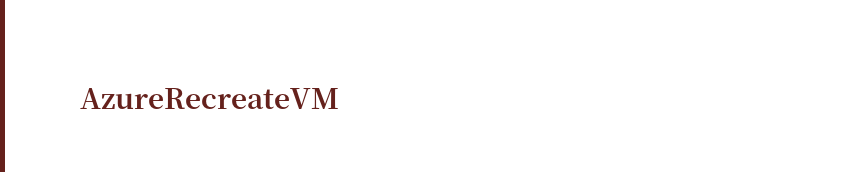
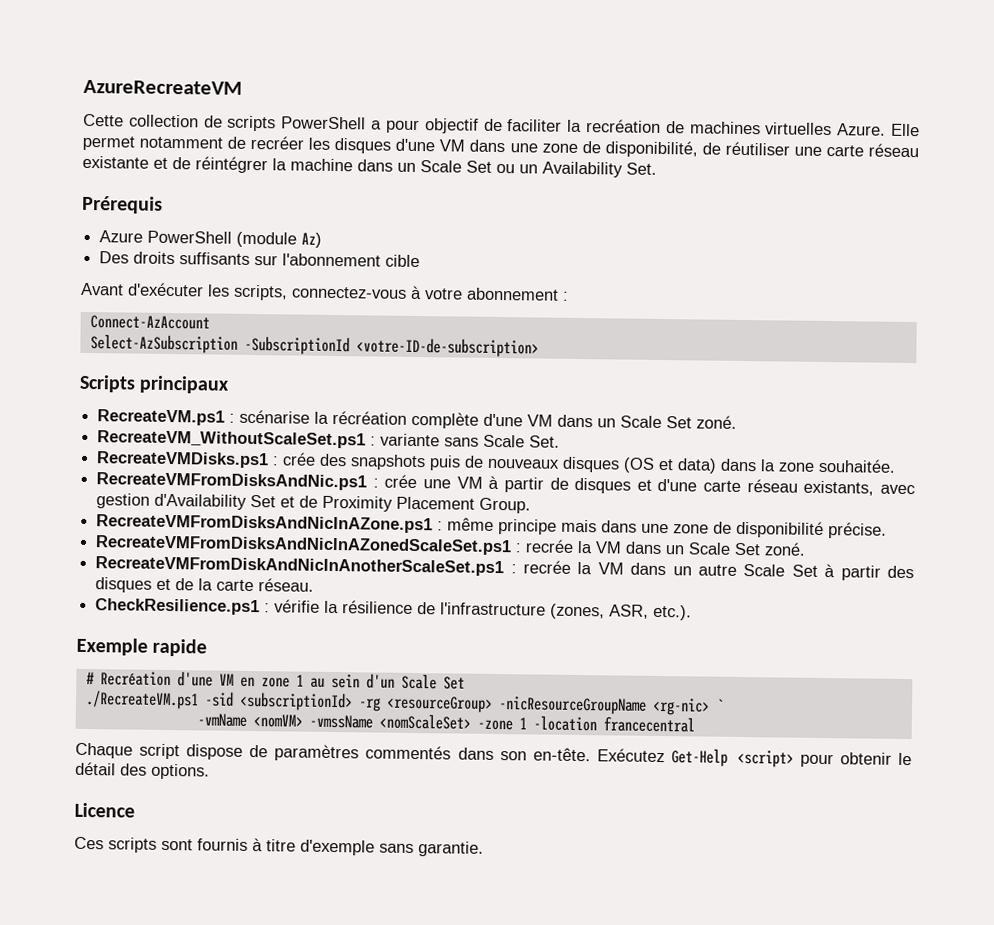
+ Cette collection de scripts PowerShell a pour objectif de faciliter la recréation de machines virtuelles Azure. Elle permet notamment de recréer les disques d'une VM dans une zone de disponibilité, de réutiliser une carte réseau existante et de réintégrer la machine dans un Scale Set ou un Availability Set.
+ Prérequis
+ Azure PowerShell (module Az)
+ Des droits suffisants sur l'abonnement cible
+ Avant d'exécuter les scripts, connectez-vous à votre abonnement :
+ Connect-AzAccount
+ Select-AzSubscription -SubscriptionId <votre-ID-de-subscription>
+ Scripts principaux
+ RecreateVM.ps1 : scénarise la récréation complète d'une VM dans un Scale Set zoné.
+ RecreateVM_WithoutScaleSet.ps1 : variante sans Scale Set.
+ RecreateVMDisks.ps1 : crée des snapshots puis de nouveaux disques (OS et data) dans la zone souhaitée.
+ RecreateVMFromDisksAndNic.ps1 : crée une VM à partir de disques et d'une carte réseau existants, avec gestion d'Availability Set et de Proximity Placement Group.
+ RecreateVMFromDisksAndNicInAZone.ps1 : même principe mais dans une zone de disponibilité précise.
+ RecreateVMFromDisksAndNicInAZonedScaleSet.ps1 : recrée la VM dans un Scale Set zoné.
+ RecreateVMFromDiskAndNicInAnotherScaleSet.ps1 : recrée la VM dans un autre Scale Set à partir des disques et de la carte réseau.
+ CheckResilience.ps1 : vérifie la résilience de l'infrastructure (zones, ASR, etc.).
+ Exemple rapide
+ # Recréation d'une VM en zone 1 au sein d'un Scale Set
+ ./RecreateVM.ps1 -sid <subscriptionId> -rg <resourceGroup> -nicResourceGroupName <rg-nic> `
+ -vmName <nomVM> -vmssName <nomScaleSet> -zone 1 -location francecentral
+ Chaque script dispose de paramètres commentés dans son en-tête. Exécutez Get-Help <script> pour obtenir le détail des options.
+ Licence
+ Ces scripts sont fournis à titre d'exemple sans garantie.

